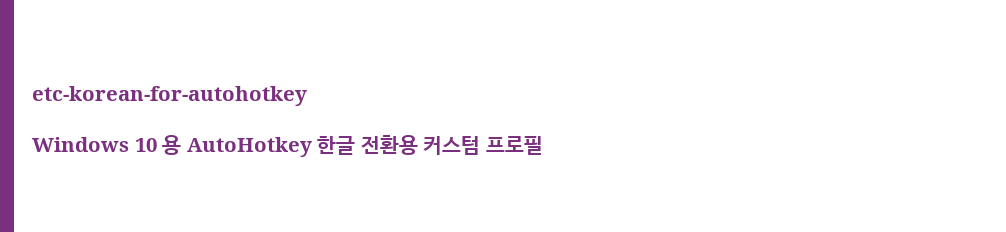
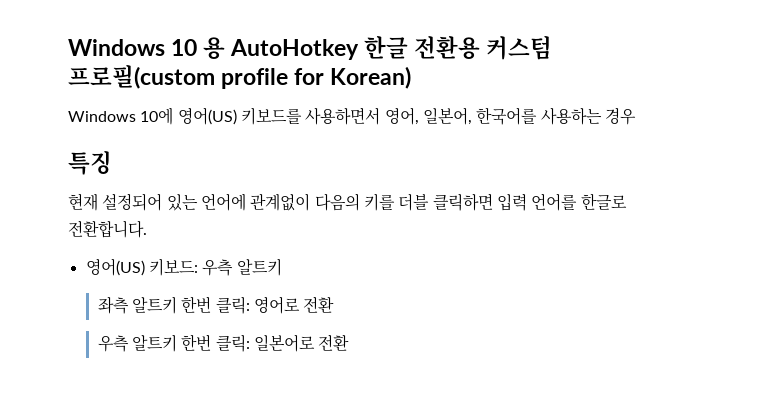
- etc-korean-for-autohotkey
- Windows 10 용 AutoHotkey 한글 전환용 커스텀 프로필
+ Windows 10 용 AutoHotkey 한글 전환용 커스텀 프로필(custom profile for Korean)
+ Windows 10에 영어(US) 키보드를 사용하면서 영어, 일본어, 한국어를 사용하는 경우
+ 특징
+ 현재 설정되어 있는 언어에 관계없이 다음의 키를 더블 클릭하면 입력 언어를 한글로 전환합니다.
+ 영어(US) 키보드: 우측 알트키
+ 좌측 알트키 한번 클릭: 영어로 전환
+ 우측 알트키 한번 클릭: 일본어로 전환

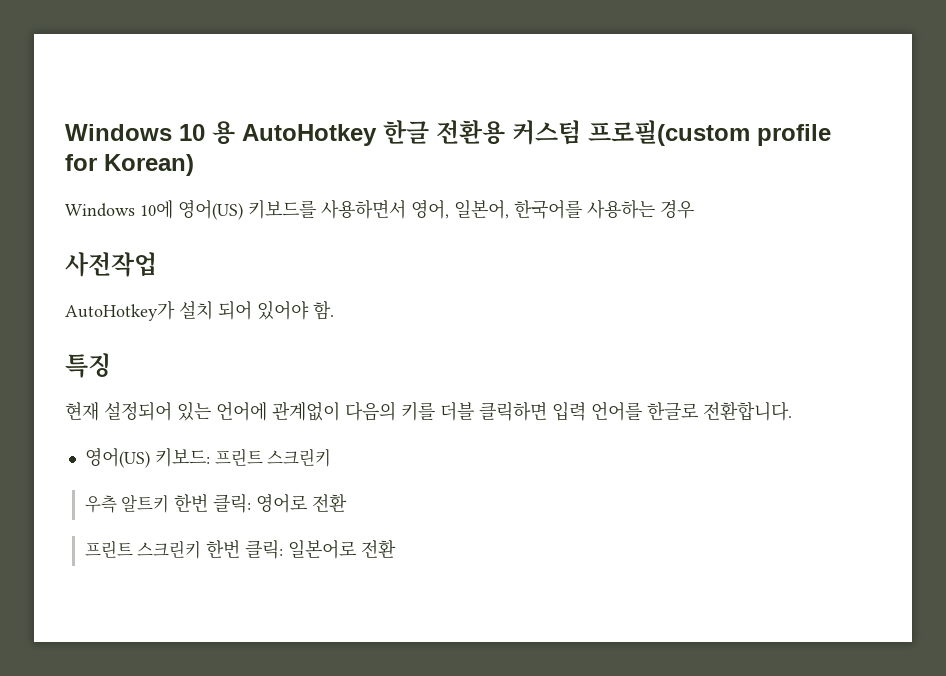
+ 사전작업
+ AutoHotkey가 설치 되어 있어야 함.
- 영어(US) 키보드: 우측 알트키
- 좌측 알트키 한번 클릭: 영어로 전환
+ 영어(US) 키보드: 프린트 스크린키
+ 우측 알트키 한번 클릭: 영어로 전환
- 우측 알트키 한번 클릭: 일본어로 전환
+ 프린트 스크린키 한번 클릭: 일본어로 전환

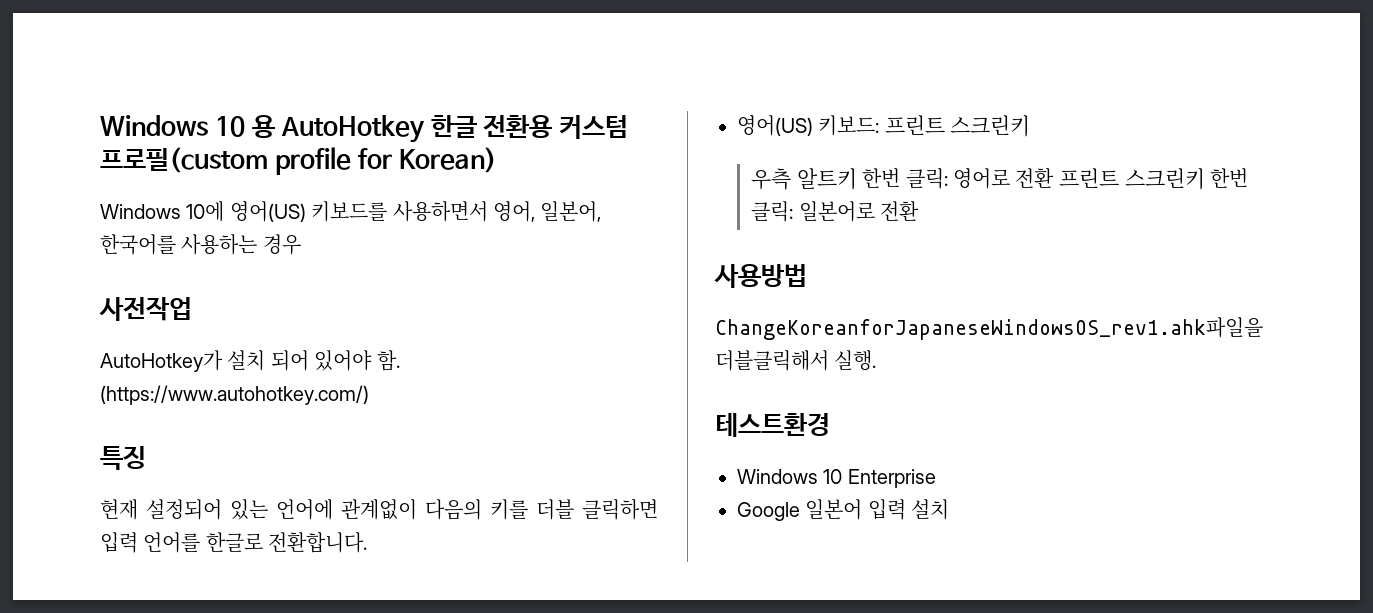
+ (https://www.autohotkey.com/)
- 우측 알트키 한번 클릭: 영어로 전환
- 프린트 스크린키 한번 클릭: 일본어로 전환
+ 우측 알트키 한번 클릭: 영어로 전환 프린트 스크린키 한번 클릭: 일본어로 전환
+ 사용방법
+ ChangeKoreanforJapaneseWindowsOS_rev1.ahk파일을 더블클릭해서 실행.
+ 테스트환경
+ Windows 10 Enterprise
+ Google 일본어 입력 설치

